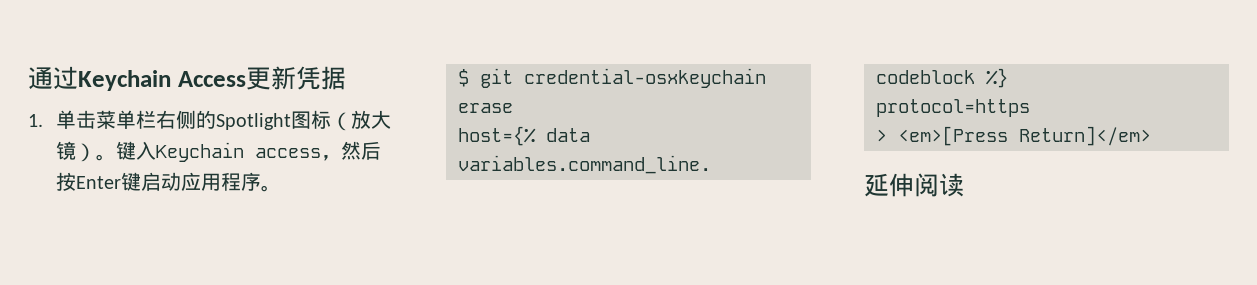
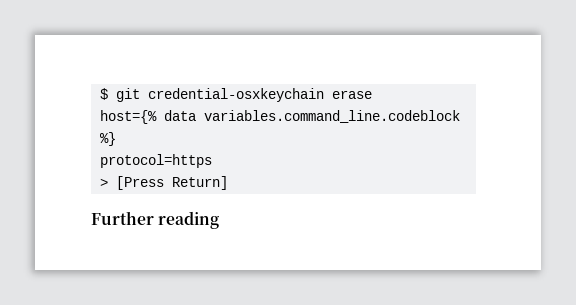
- 通过Keychain Access更新凭据
- 1.单击菜单栏右侧的Spotlight图标（放大镜）。键入Keychain access，然后按Enter键启动应用程序。
- > <em>[Press Return]</em>
- 延伸阅读
+ > [Press Return]
+ Further reading

